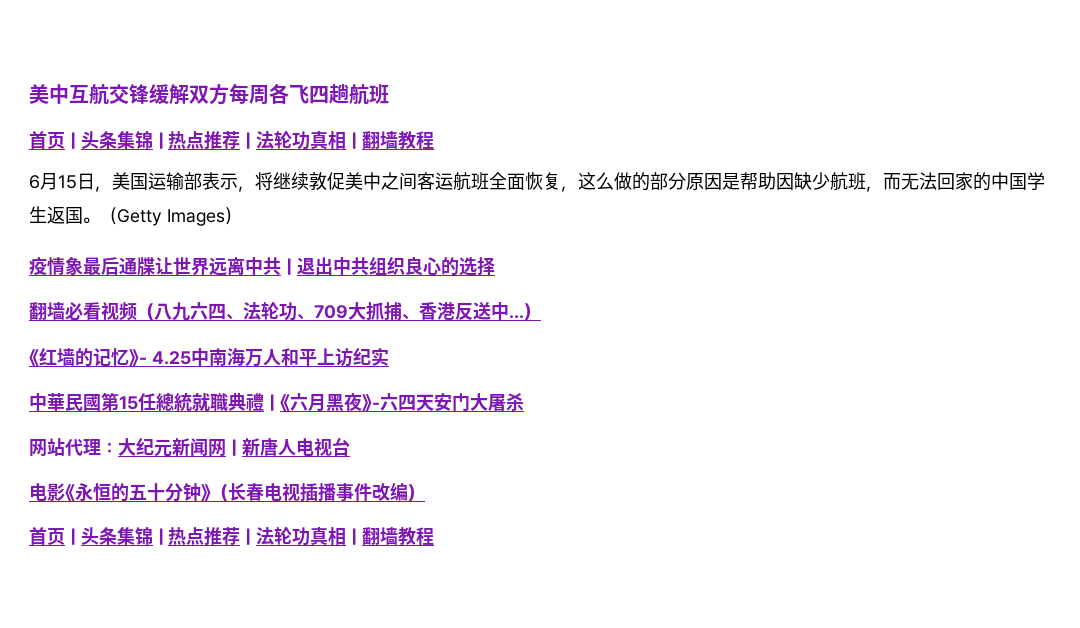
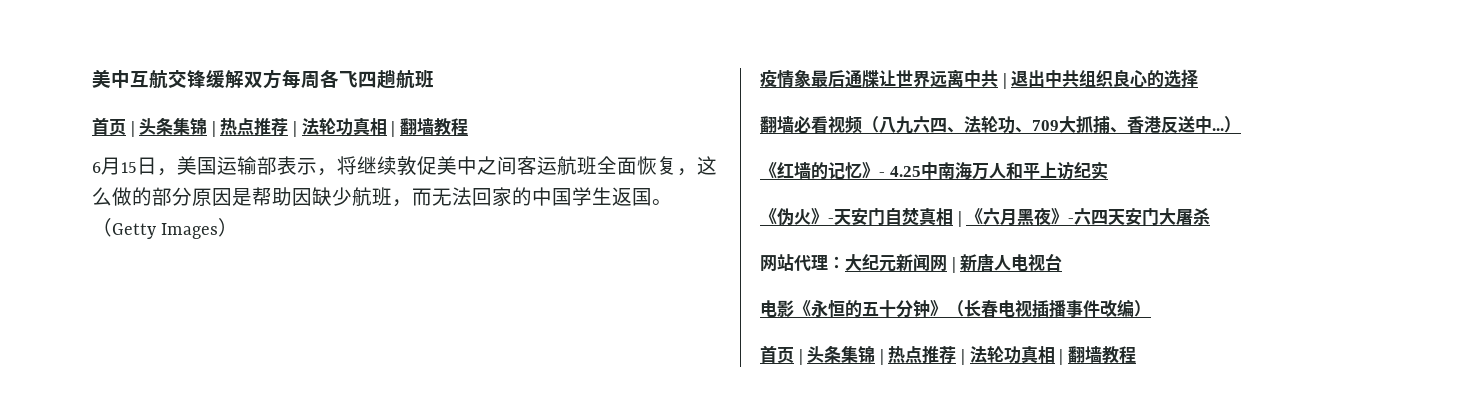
- 中華民國第15任總統就職典禮 | 《六月黑夜》-六四天安门大屠杀
+ 《伪火》-天安门自焚真相 | 《六月黑夜》-六四天安门大屠杀

